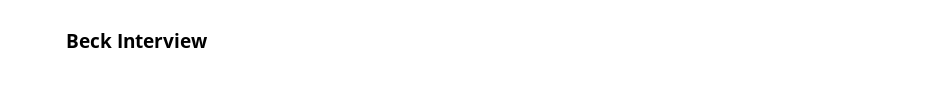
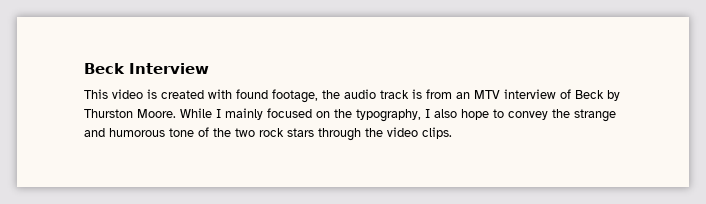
+ This video is created with found footage, the audio track is from an MTV interview of Beck by Thurston Moore. While I mainly focused on the typography, I also hope to convey the strange and humorous tone of the two rock stars through the video clips.

